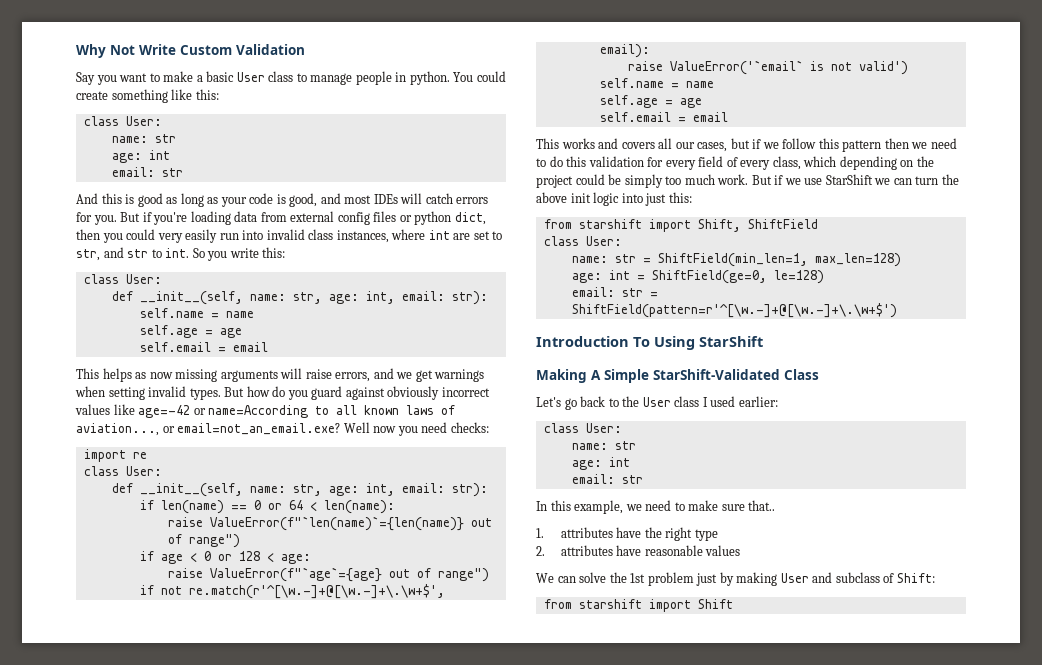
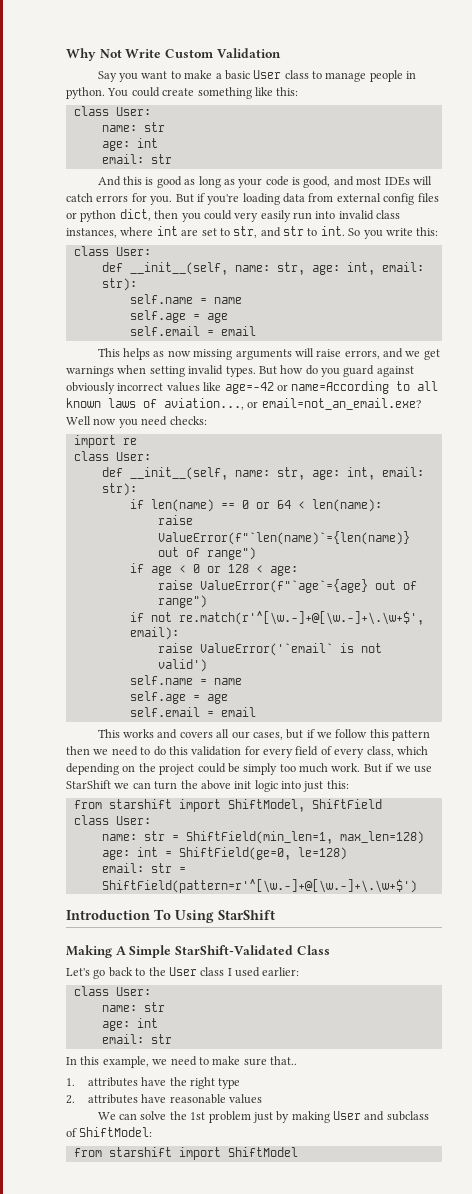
- from starshift import Shift, ShiftField
+ from starshift import ShiftModel, ShiftField
- We can solve the 1st problem just by making User and subclass of Shift:
- from starshift import Shift
+ We can solve the 1st problem just by making User and subclass of ShiftModel:
+ from starshift import ShiftModel

